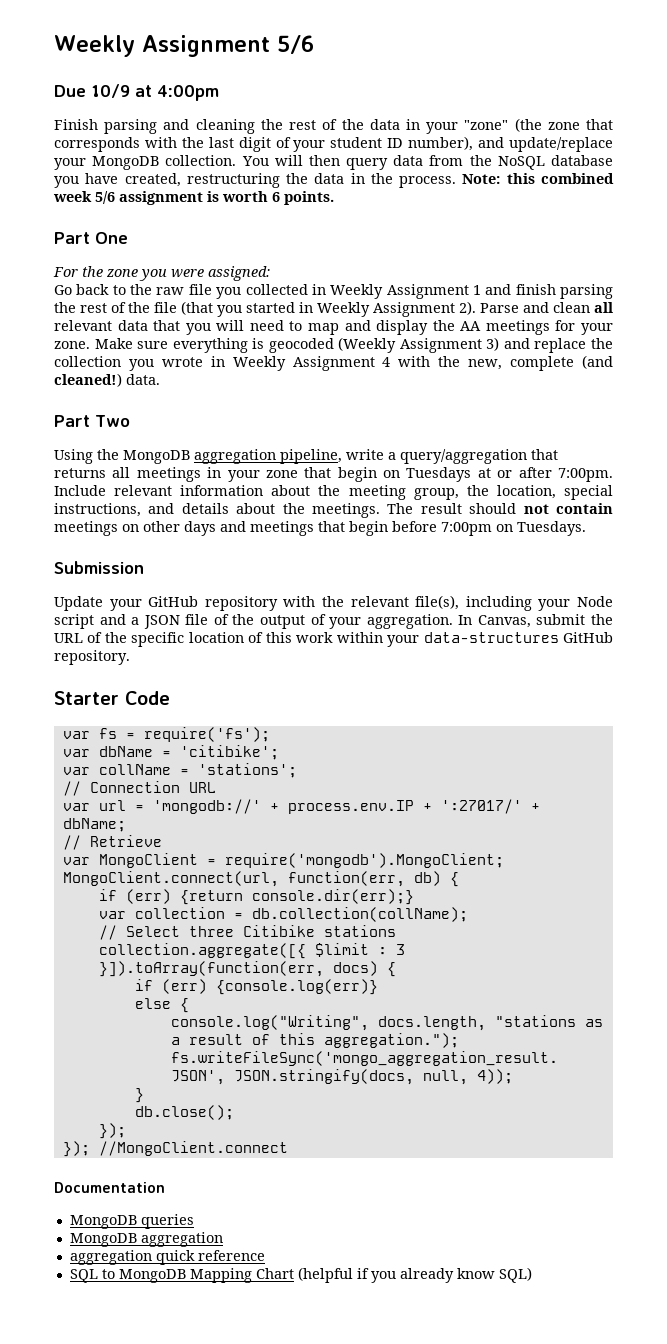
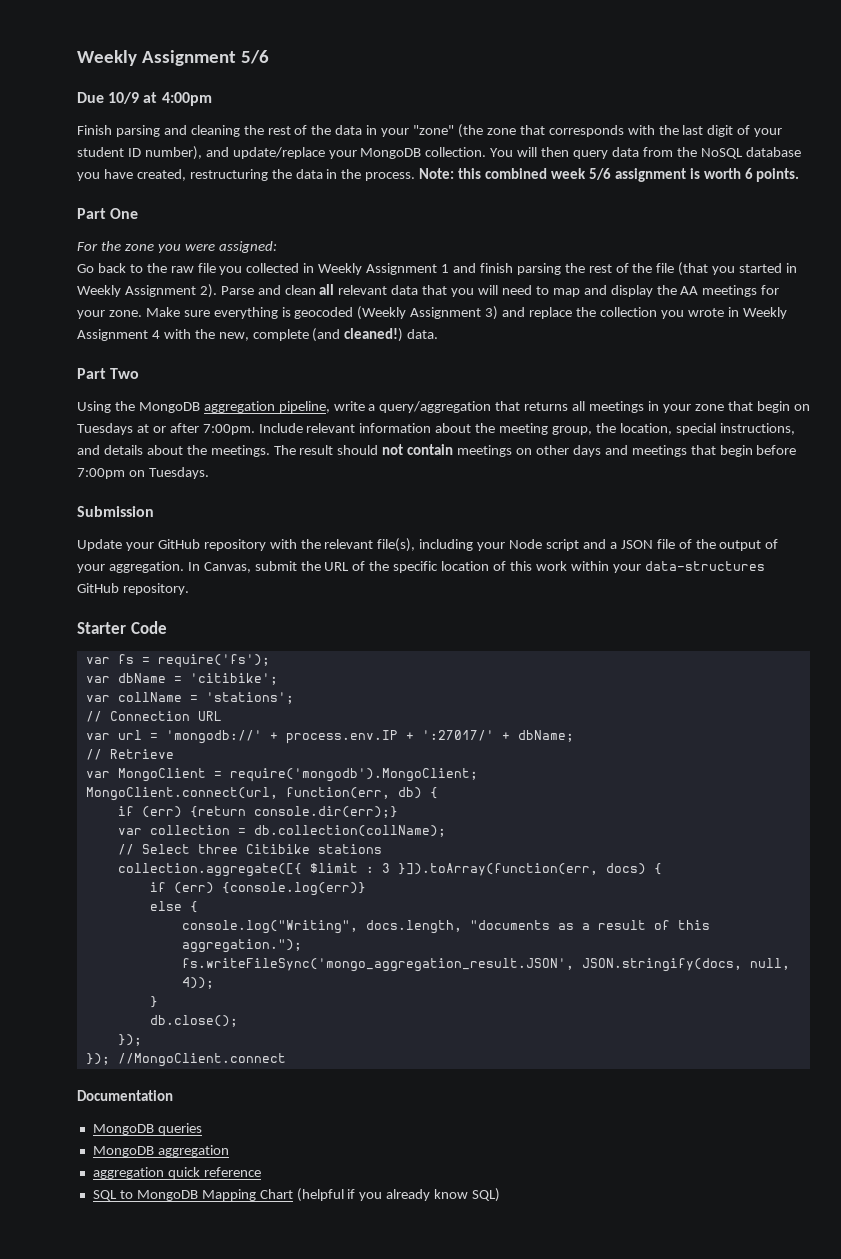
- console.log("Writing", docs.length, "stations as a result of this aggregation.");
+ console.log("Writing", docs.length, "documents as a result of this aggregation.");

